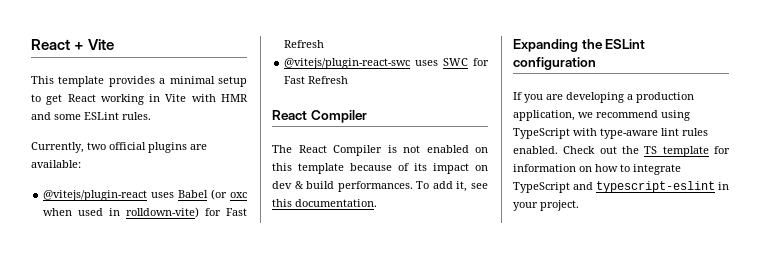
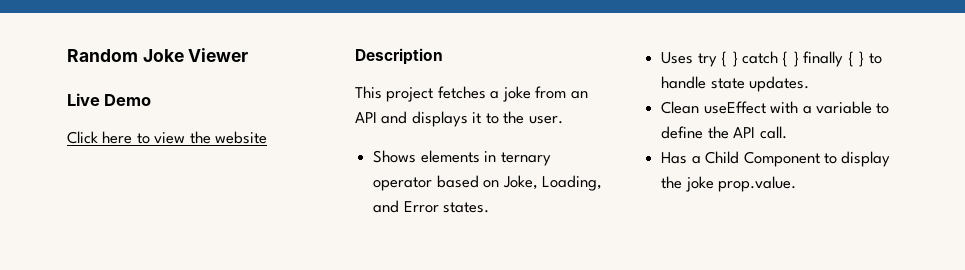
- React + Vite
- This template provides a minimal setup to get React working in Vite with HMR and some ESLint rules.
- Currently, two official plugins are available:
- @vitejs/plugin-react uses Babel (or oxc when used in rolldown-vite) for Fast Refresh
- @vitejs/plugin-react-swc uses SWC for Fast Refresh
- React Compiler
- The React Compiler is not enabled on this template because of its impact on dev & build performances. To add it, see this documentation.
- Expanding the ESLint configuration
- If you are developing a production application, we recommend using TypeScript with type-aware lint rules enabled. Check out the TS template for information on how to integrate TypeScript and typescript-eslint in your project.
+ Random Joke Viewer
+ Live Demo
+ Click here to view the website
+ Description
+ This project fetches a joke from an API and displays it to the user.
+ Shows elements in ternary operator based on Joke, Loading, and Error states.
+ Uses try { } catch { } finally { } to handle state updates.
+ Clean useEffect with a variable to define the API call.
+ Has a Child Component to display the joke prop.value.

